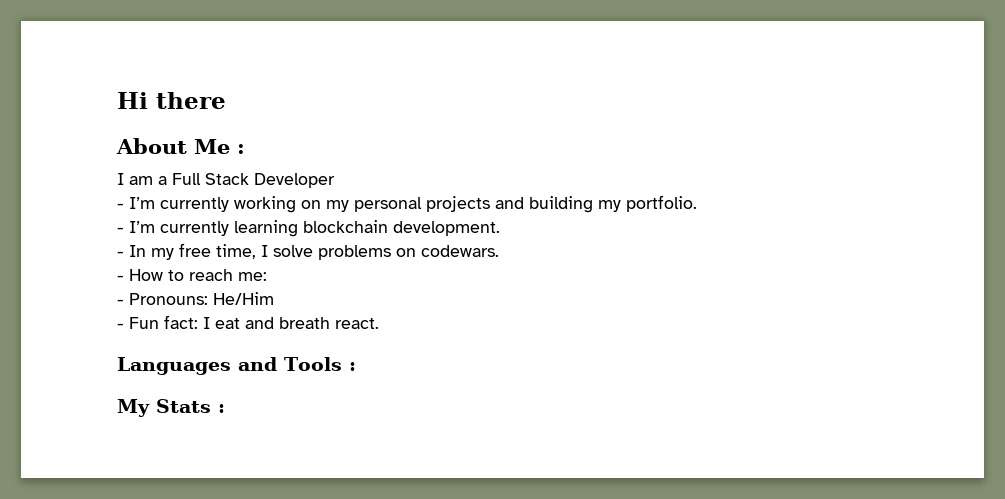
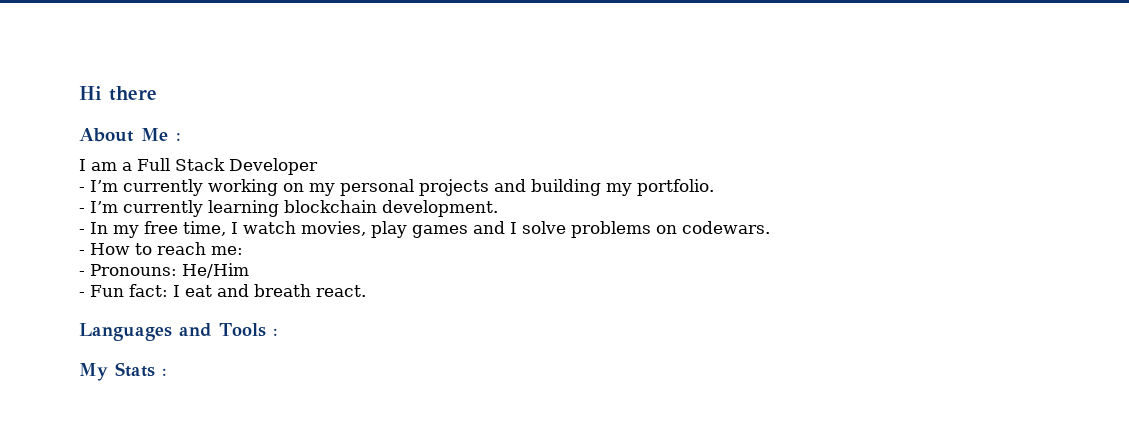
- - In my free time, I solve problems on codewars.
+ - In my free time, I watch movies, play games and I solve problems on codewars.

